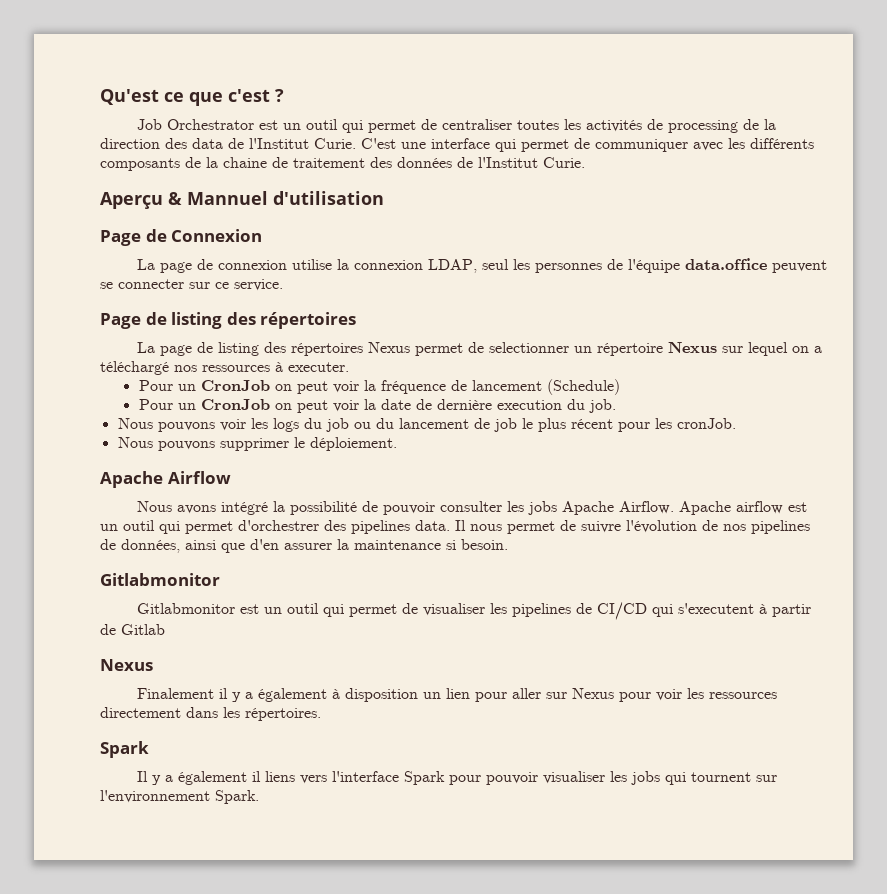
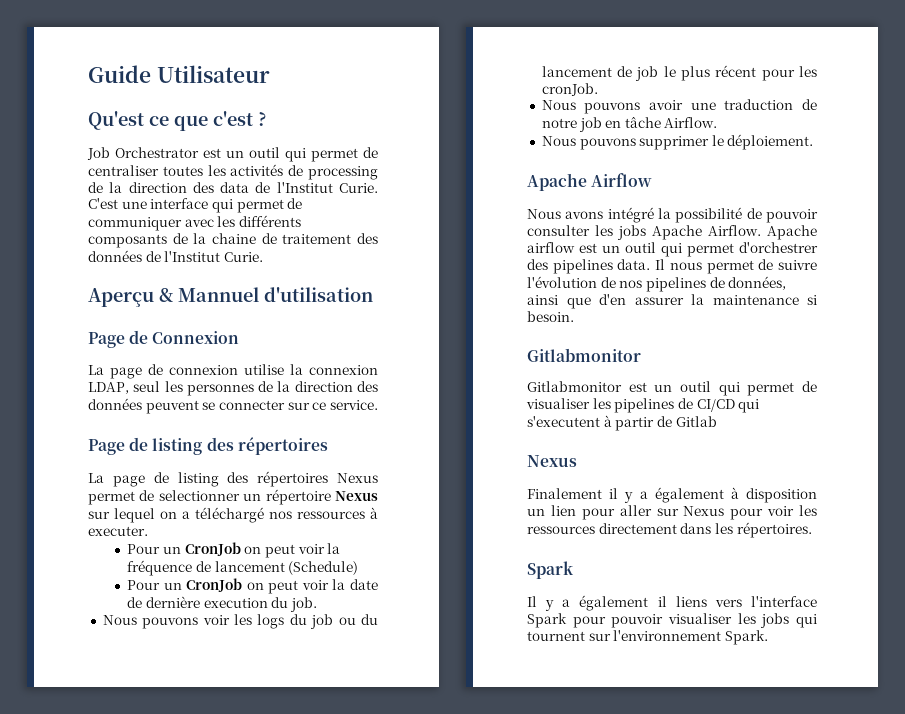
+ Guide Utilisateur
- La page de connexion utilise la connexion LDAP, seul les personnes de l'équipe data.office peuvent se connecter sur ce service.
+ La page de connexion utilise la connexion LDAP, seul les personnes de la direction des données peuvent se connecter sur ce service.
+ Nous pouvons avoir une traduction de notre job en tâche Airflow.

